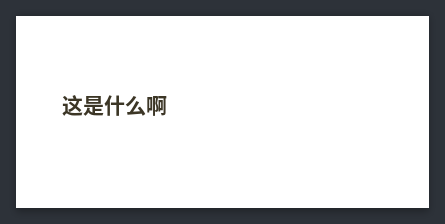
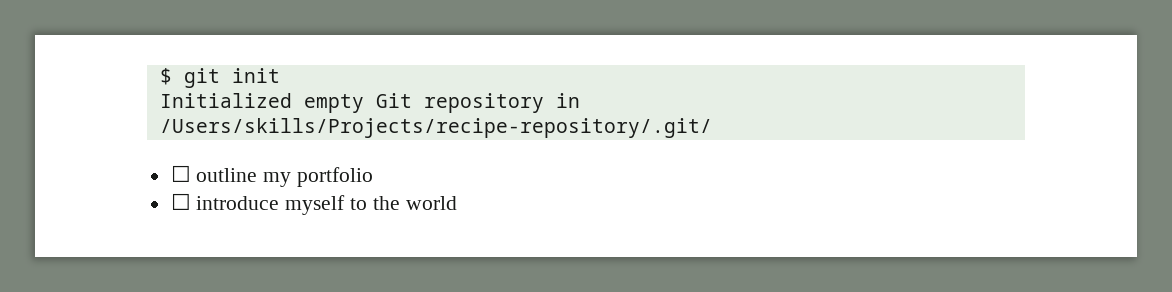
- 这是什么啊
+ $ git init
+ Initialized empty Git repository in /Users/skills/Projects/recipe-repository/.git/
+ ☐ outline my portfolio
+ ☐ introduce myself to the world

